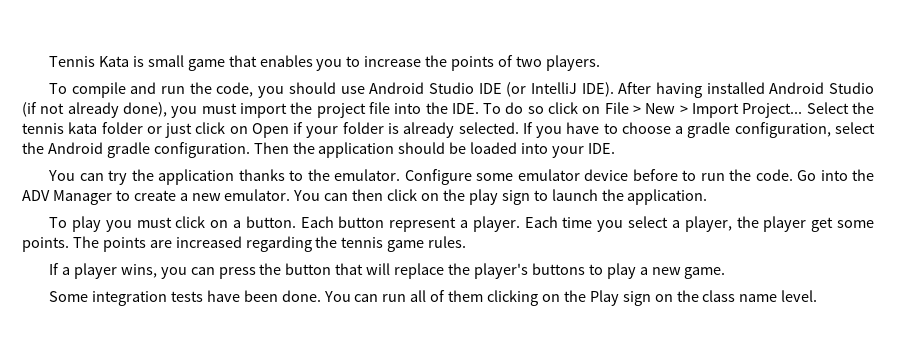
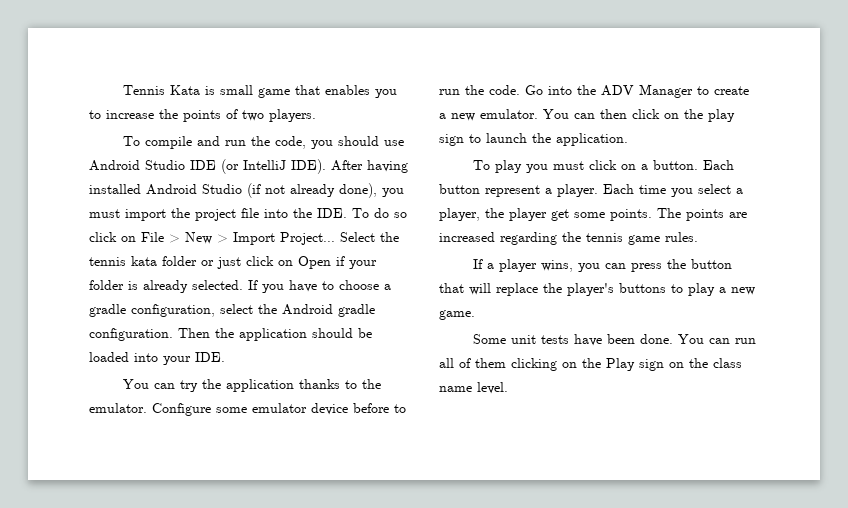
- Some integration tests have been done.
+ Some unit tests have been done.

